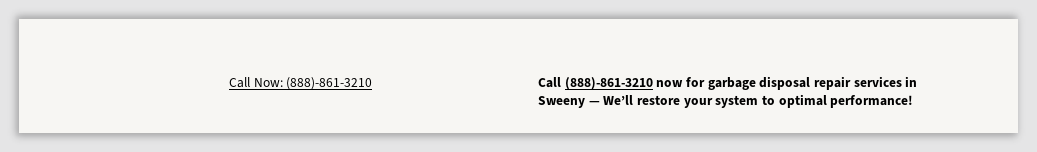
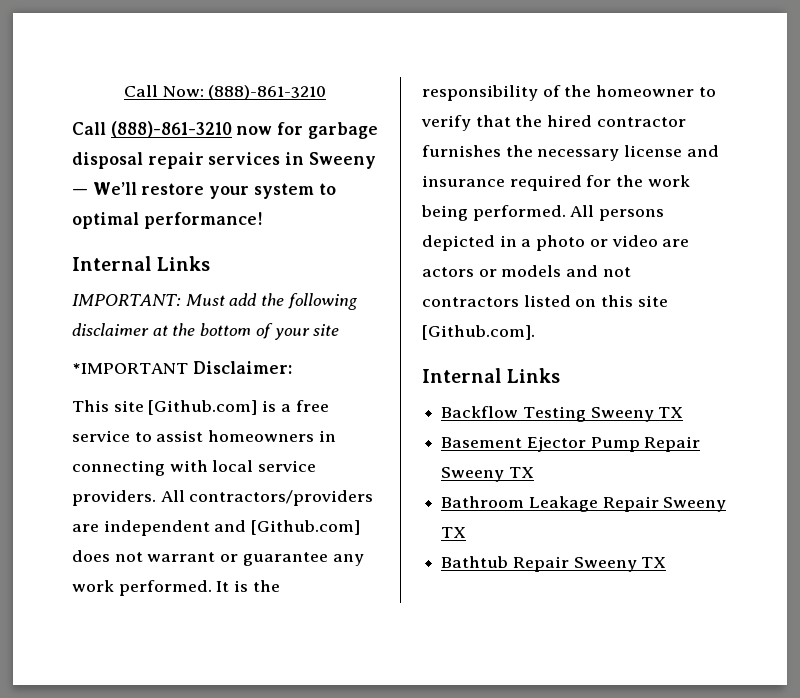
  Call (888)-861-3210 now for garbage disposal repair services in Sweeny — We’ll restore your system to optimal performance!
+ Internal Links
+ IMPORTANT: Must add the following disclaimer at the bottom of your site
+ *IMPORTANT Disclaimer:
+ This site [Github.com] is a free service to assist homeowners in connecting with local service providers. All contractors/providers are independent and [Github.com] does not warrant or guarantee any work performed. It is the responsibility of the homeowner to verify that the hired contractor furnishes the necessary license and insurance required for the work being performed. All persons depicted in a photo or video are actors or models and not contractors listed on this site [Github.com].
+ Internal Links
+ Backflow Testing Sweeny TX
+ Basement Ejector Pump Repair Sweeny TX
+ Bathroom Leakage Repair Sweeny TX
+ Bathtub Repair Sweeny TX

